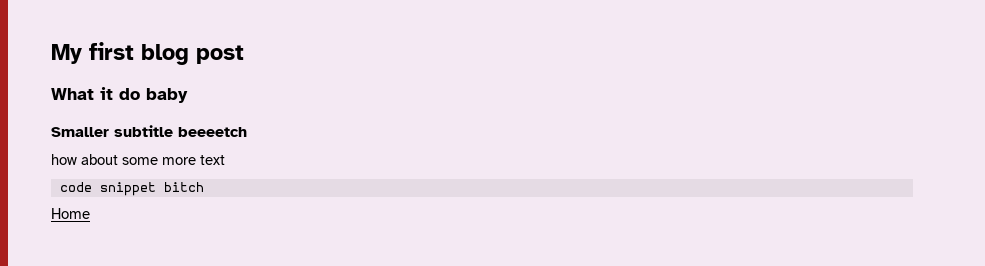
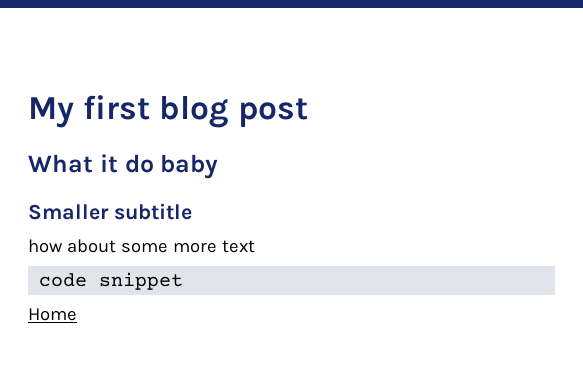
- Smaller subtitle beeeetch
+ Smaller subtitle
- code snippet bitch
+ code snippet

